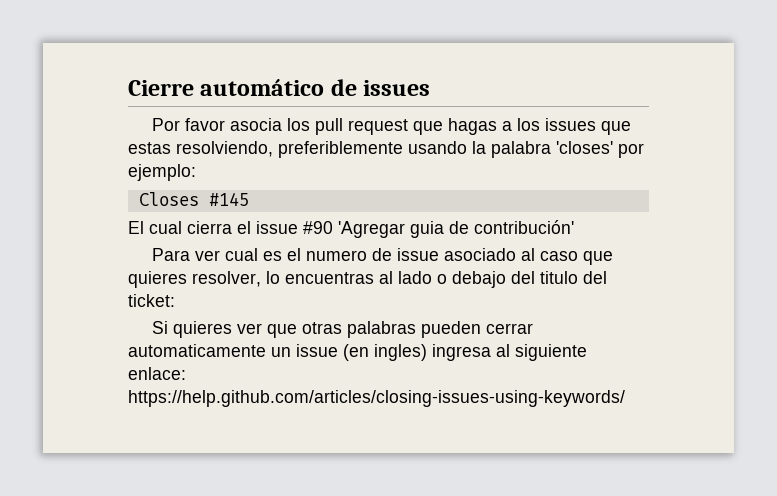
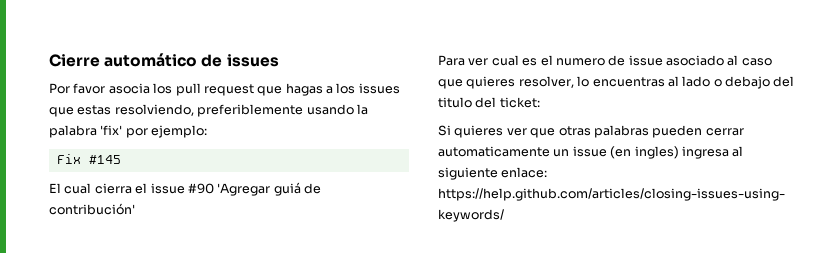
- Por favor asocia los pull request que hagas a los issues que estas resolviendo, preferiblemente usando la palabra 'closes' por ejemplo:
+ Por favor asocia los pull request que hagas a los issues que estas resolviendo, preferiblemente usando la palabra 'fix' por ejemplo:
- Closes #145
+ Fix #145
- El cual cierra el issue #90 'Agregar guia de contribución'
+ El cual cierra el issue #90 'Agregar guiá de contribución'

